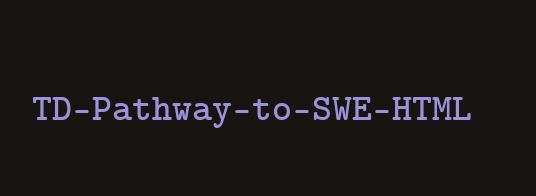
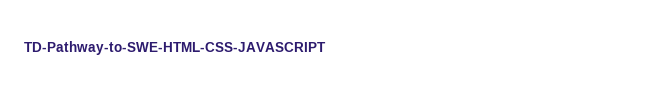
- TD-Pathway-to-SWE-HTML
+ TD-Pathway-to-SWE-HTML-CSS-JAVASCRIPT

